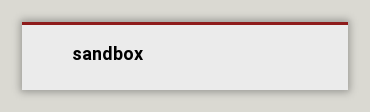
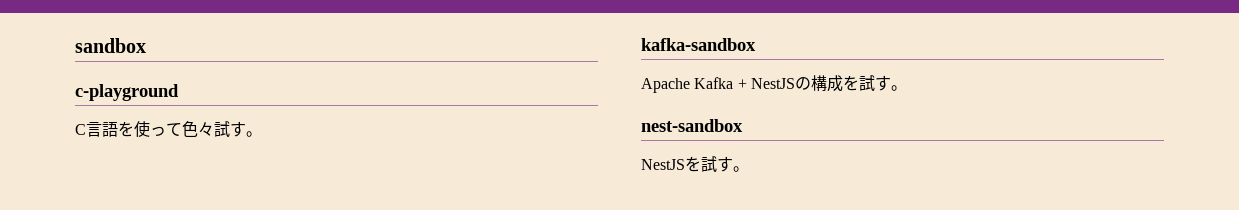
+ c-playground
+ C言語を使って色々試す。
+ kafka-sandbox
+ Apache Kafka + NestJSの構成を試す。
+ nest-sandbox
+ NestJSを試す。

